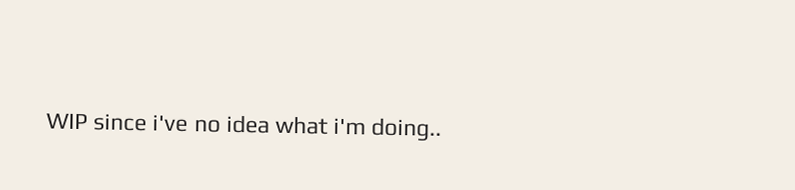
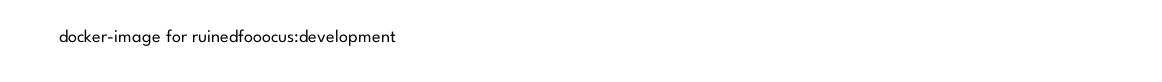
- WIP since i've no idea what i'm doing..
+ docker-image for ruinedfooocus:development

